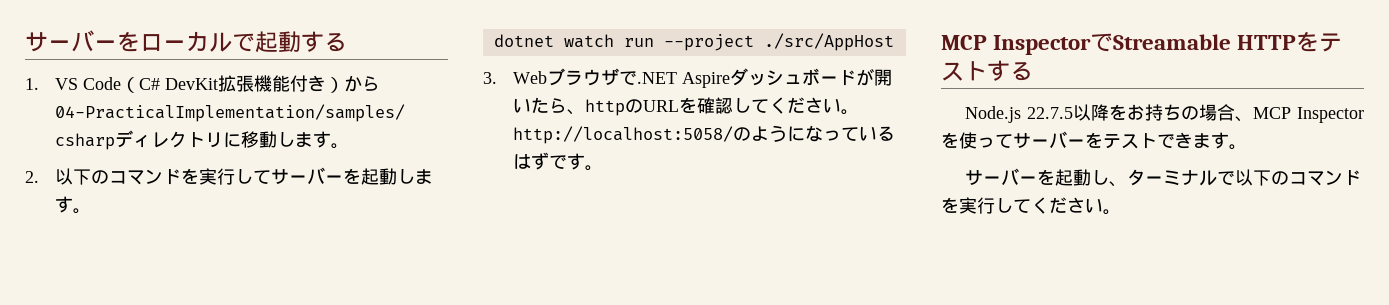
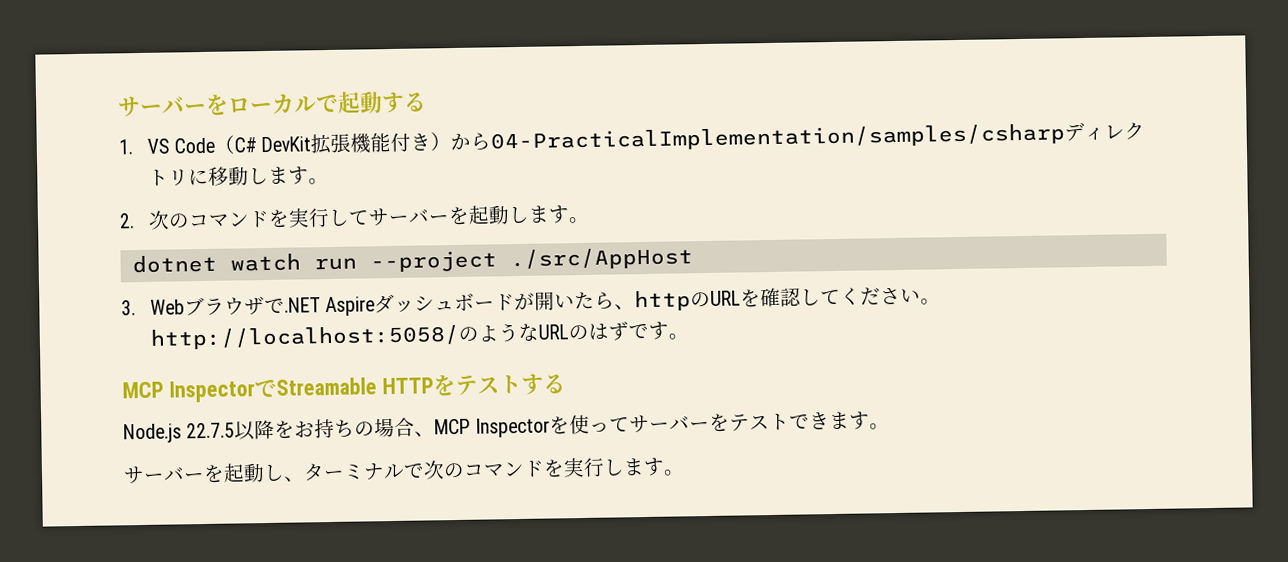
- 2.以下のコマンドを実行してサーバーを起動します。
+ 2.次のコマンドを実行してサーバーを起動します。
- 3. Webブラウザで.NET Aspireダッシュボードが開いたら、httpのURLを確認してください。http://localhost:5058/のようになっているはずです。
+ 3. Webブラウザで.NET Aspireダッシュボードが開いたら、httpのURLを確認してください。http://localhost:5058/のようなURLのはずです。
- サーバーを起動し、ターミナルで以下のコマンドを実行してください。
+ サーバーを起動し、ターミナルで次のコマンドを実行します。

